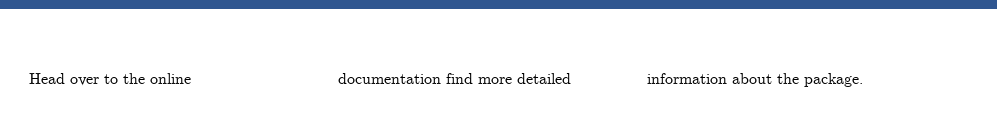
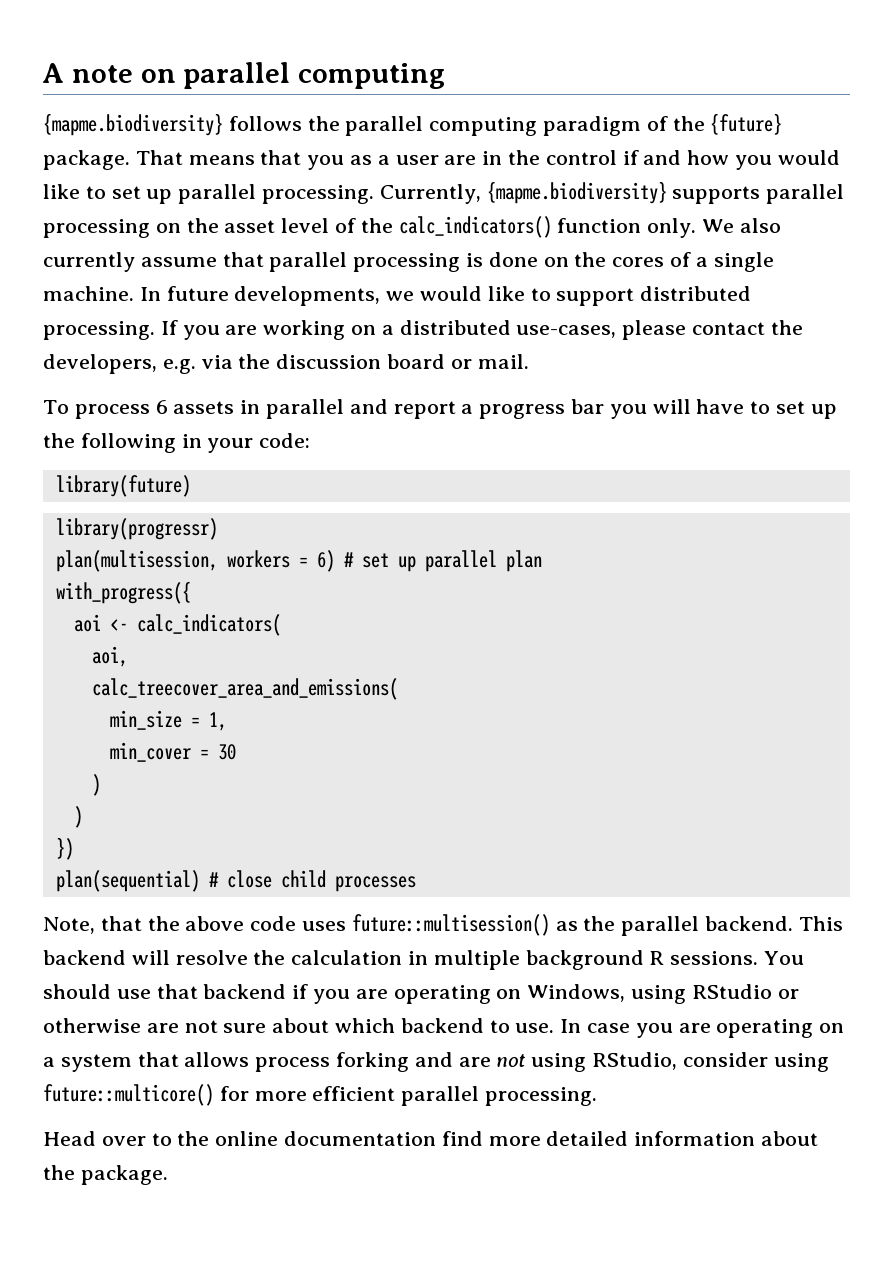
+ A note on parallel computing
+ {mapme.biodiversity} follows the parallel computing paradigm of the {future} package. That means that you as a user are in the control if and how you would like to set up parallel processing. Currently, {mapme.biodiversity} supports parallel processing on the asset level of the calc_indicators() function only. We also currently assume that parallel processing is done on the cores of a single machine. In future developments, we would like to support distributed processing. If you are working on a distributed use-cases, please contact the developers, e.g. via the discussion board or mail.
+ To process 6 assets in parallel and report a progress bar you will have to set up the following in your code:
+ library(future)
+ library(progressr)
+ plan(multisession, workers = 6) # set up parallel plan
+ with_progress({
+ aoi <- calc_indicators(
+ aoi,
+ calc_treecover_area_and_emissions(
+ min_size = 1,
+ min_cover = 30
+ )
+ )
+ })
+ plan(sequential) # close child processes
+ Note, that the above code uses future::multisession() as the parallel backend. This backend will resolve the calculation in multiple background R sessions. You should use that backend if you are operating on Windows, using RStudio or otherwise are not sure about which backend to use. In case you are operating on a system that allows process forking and are not using RStudio, consider using future::multicore() for more efficient parallel processing.

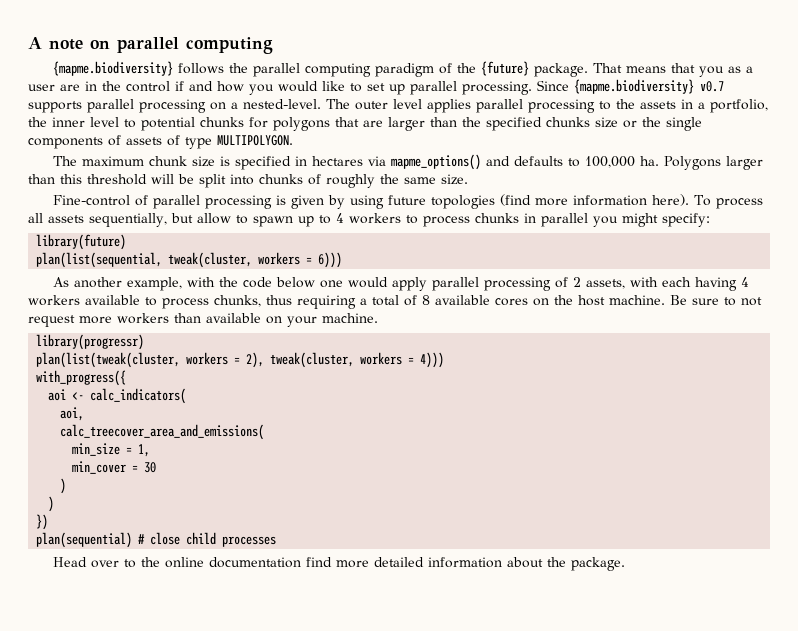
- Currently, {mapme.biodiversity} supports parallel processing on the asset level of the calc_indicators() function only. We also currently assume that parallel processing is done on the cores of a single machine. In future developments, we would like to support distributed processing. If you are working on a distributed use-cases, please contact the developers, e.g. via the discussion board or mail.
- To process 6 assets in parallel and report a progress bar you will have to set up the following in your code:
+ Since {mapme.biodiversity} v0.7 supports parallel processing on a nested-level. The outer level applies parallel processing to the assets in a portfolio, the inner level to potential chunks for polygons that are larger than the specified chunks size or the single components of assets of type MULTIPOLYGON.
+ The maximum chunk size is specified in hectares via mapme_options() and defaults to 100,000 ha. Polygons larger than this threshold will be split into chunks of roughly the same size.
+ Fine-control of parallel processing is given by using future topologies (find more information here). To process all assets sequentially, but allow to spawn up to 4 workers to process chunks in parallel you might specify:
  library(future)
+ plan(list(sequential, tweak(cluster, workers = 6)))
+ As another example, with the code below one would apply parallel processing of 2 assets, with each having 4 workers available to process chunks, thus requiring a total of 8 available cores on the host machine. Be sure to not request more workers than available on your machine.
- plan(multisession, workers = 6) # set up parallel plan
+ plan(list(tweak(cluster, workers = 2), tweak(cluster, workers = 4)))
- Note, that the above code uses future::multisession() as the parallel backend. This backend will resolve the calculation in multiple background R sessions. You should use that backend if you are operating on Windows, using RStudio or otherwise are not sure about which backend to use. In case you are operating on a system that allows process forking and are not using RStudio, consider using future::multicore() for more efficient parallel processing.

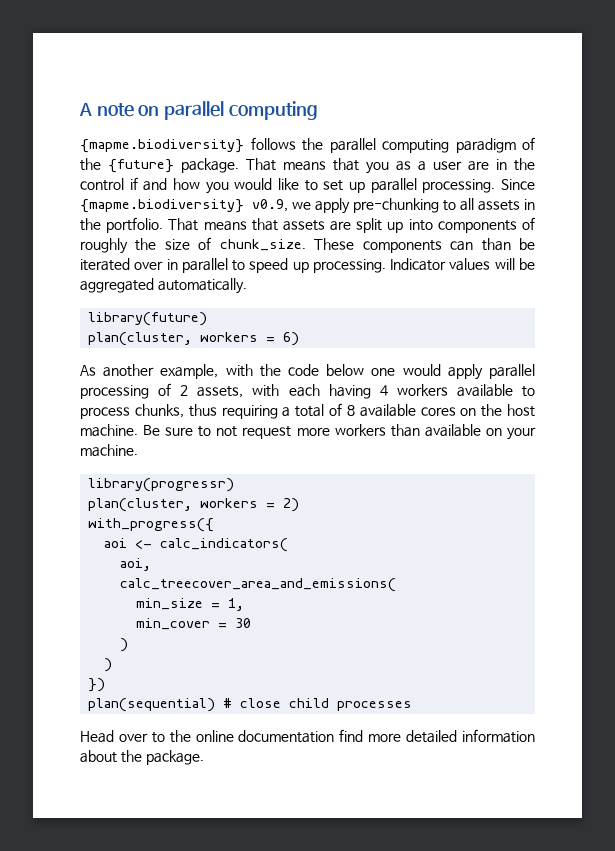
- Since {mapme.biodiversity} v0.7 supports parallel processing on a nested-level. The outer level applies parallel processing to the assets in a portfolio, the inner level to potential chunks for polygons that are larger than the specified chunks size or the single components of assets of type MULTIPOLYGON.
- The maximum chunk size is specified in hectares via mapme_options() and defaults to 100,000 ha. Polygons larger than this threshold will be split into chunks of roughly the same size.
- Fine-control of parallel processing is given by using future topologies (find more information here). To process all assets sequentially, but allow to spawn up to 4 workers to process chunks in parallel you might specify:
+ Since {mapme.biodiversity} v0.9, we apply pre-chunking to all assets in the portfolio. That means that assets are split up into components of roughly the size of chunk_size. These components can than be iterated over in parallel to speed up processing. Indicator values will be aggregated automatically.
- plan(list(sequential, tweak(cluster, workers = 6)))
+ plan(cluster, workers = 6)
- plan(list(tweak(cluster, workers = 2), tweak(cluster, workers = 4)))
+ plan(cluster, workers = 2)

